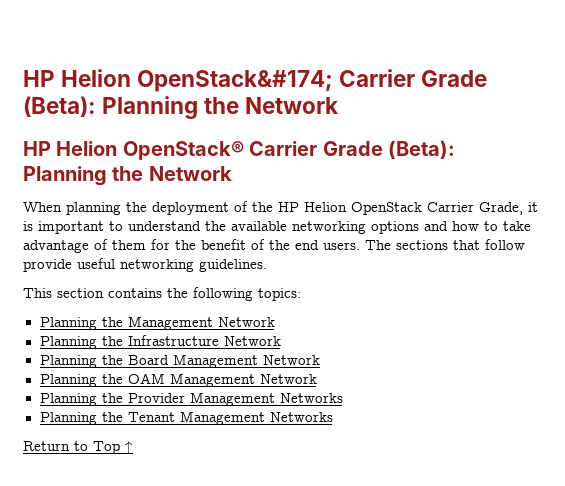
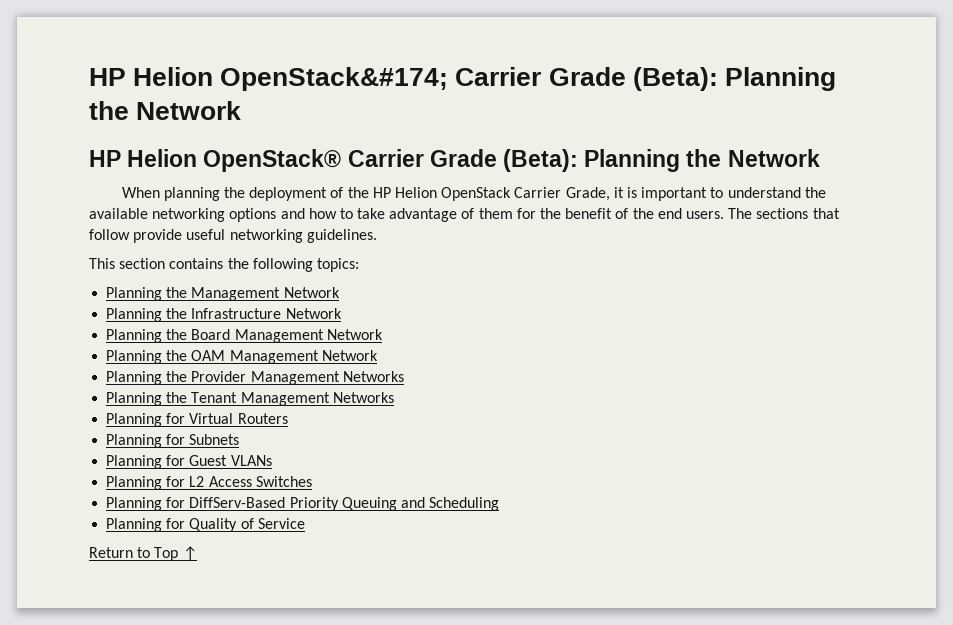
+ Planning for Virtual Routers
+ Planning for Subnets
+ Planning for Guest VLANs
+ Planning for L2 Access Switches
+ Planning for DiffServ-Based Priority Queuing and Scheduling
+ Planning for Quality of Service

